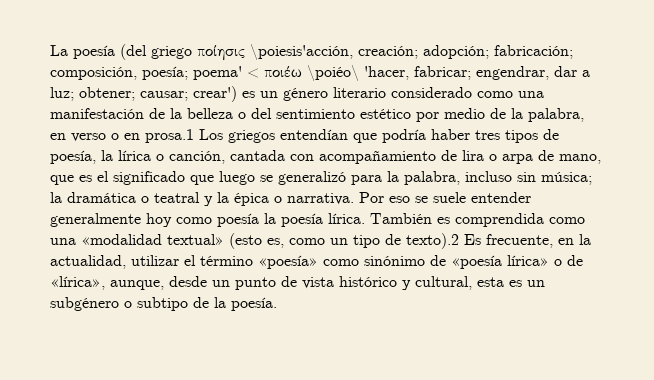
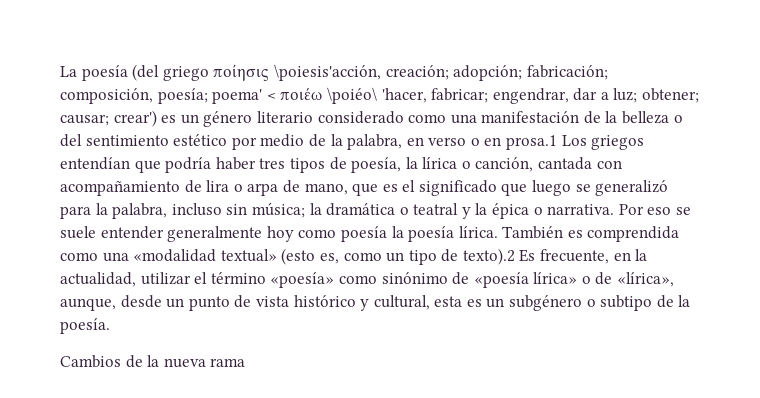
+ Cambios de la nueva rama

